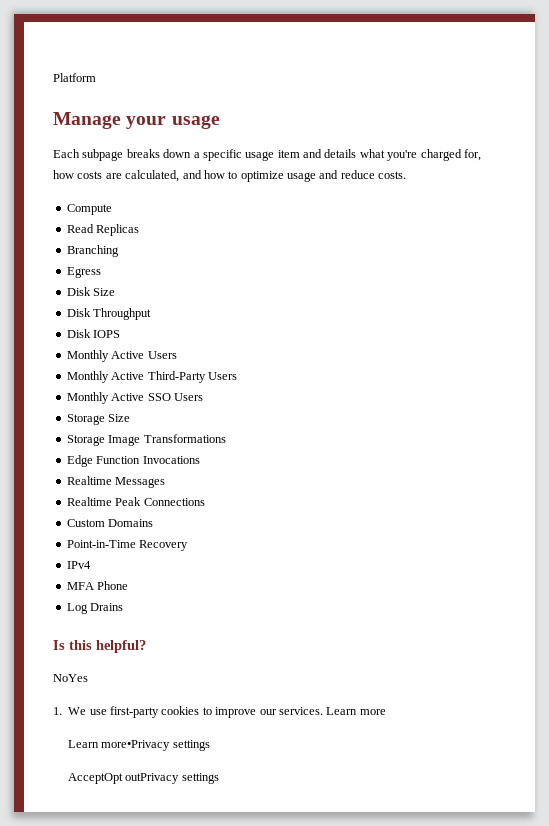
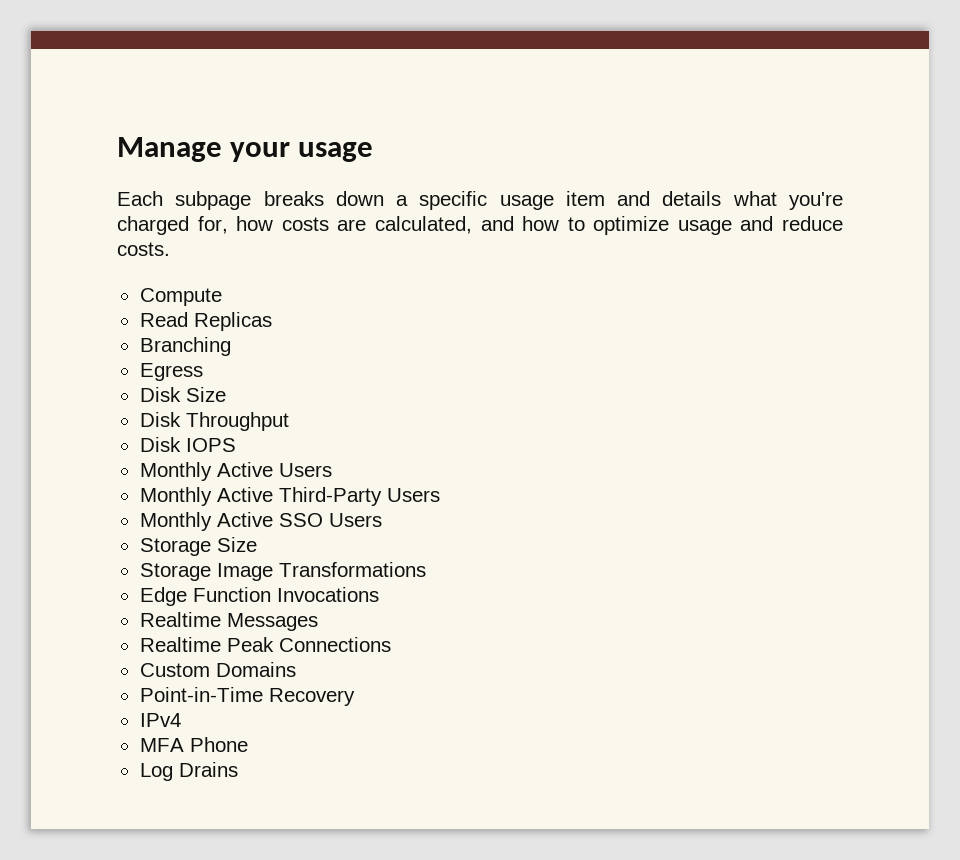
- Platform
- Is this helpful?
- NoYes
- 1. We use first-party cookies to improve our services. Learn more
- Learn more•Privacy settings
- AcceptOpt outPrivacy settings

